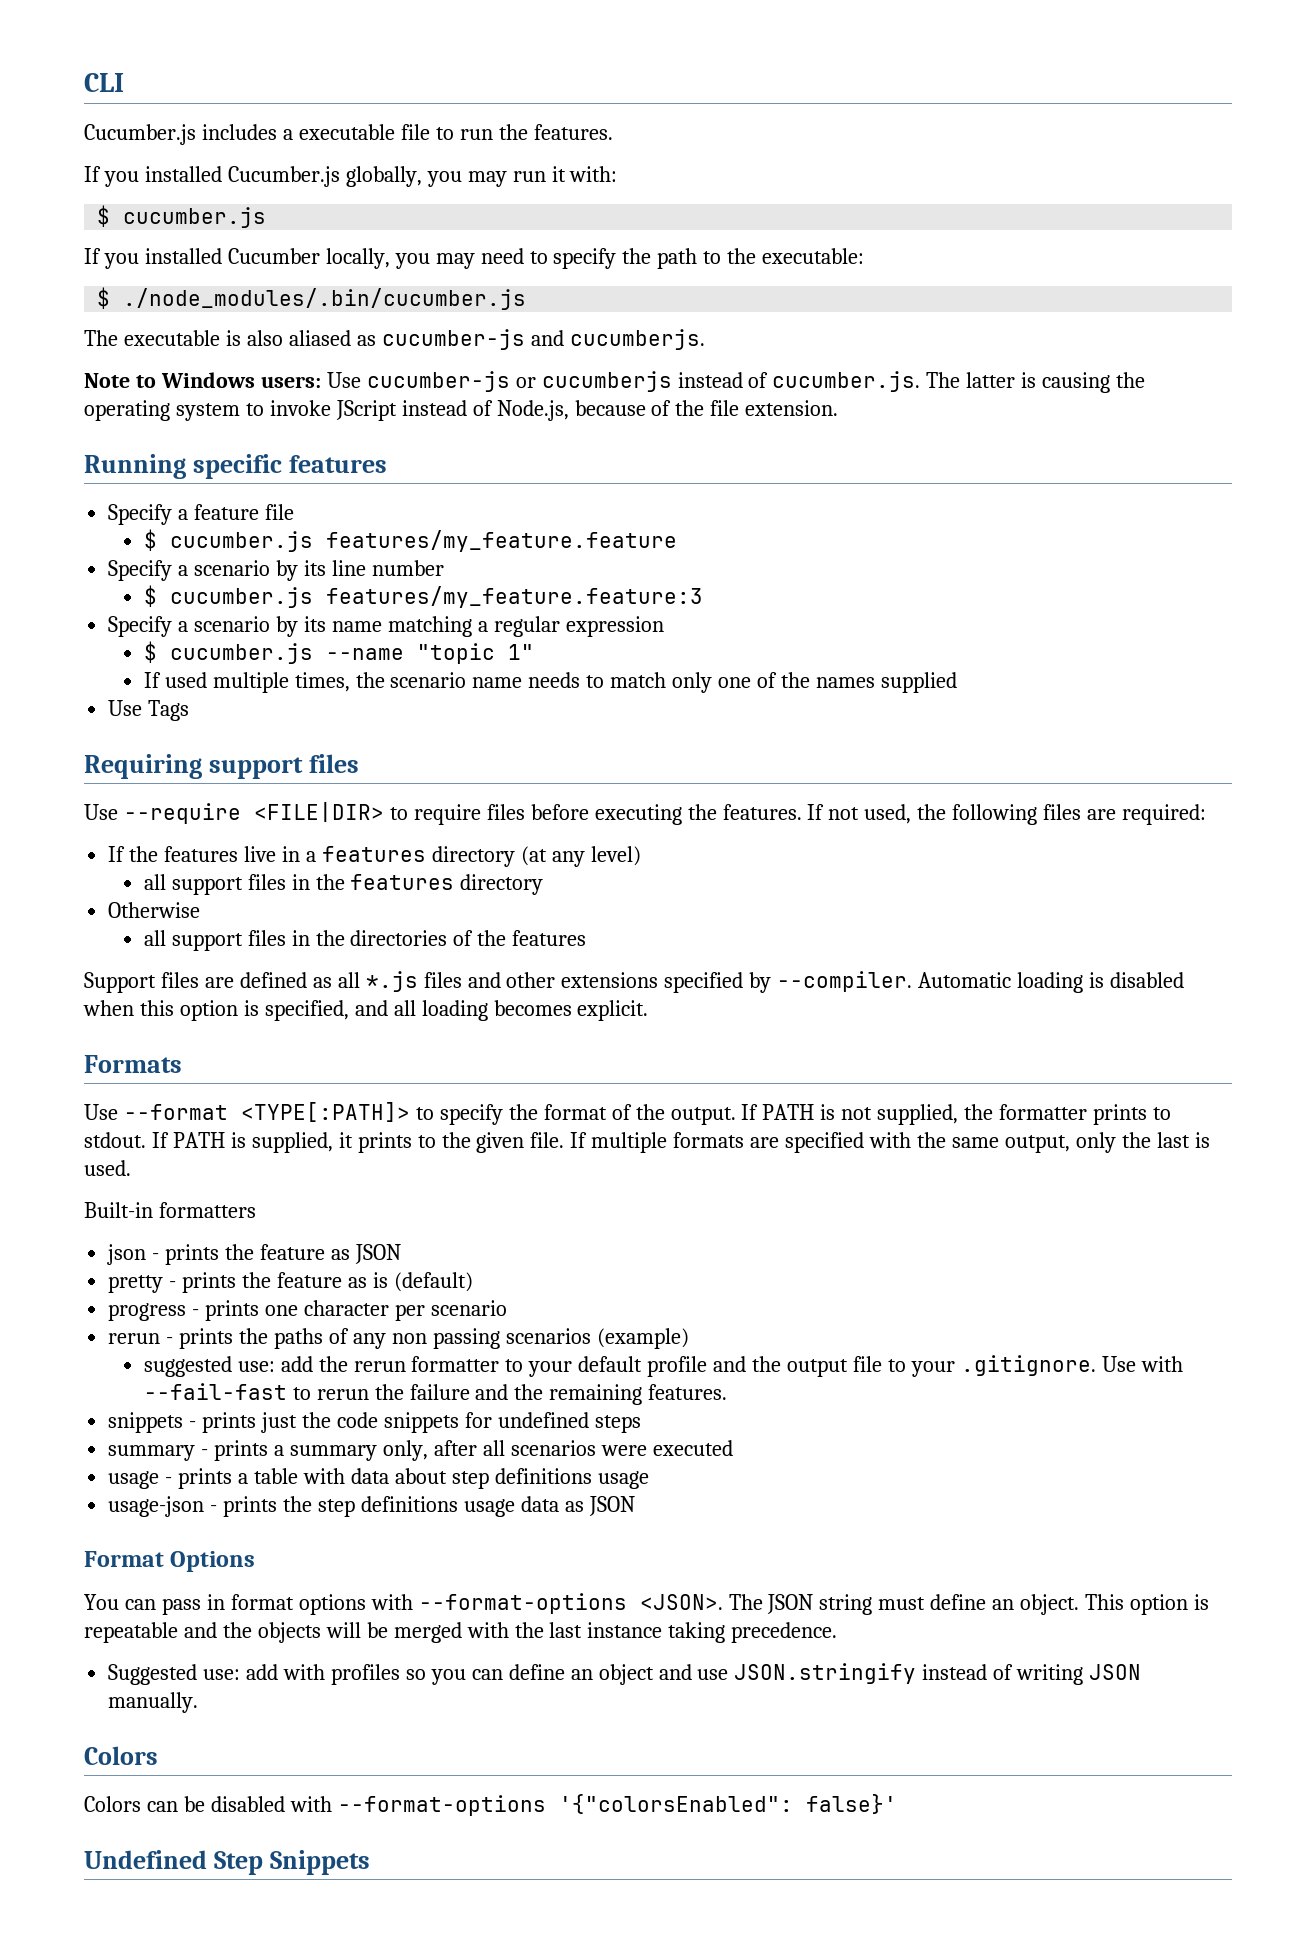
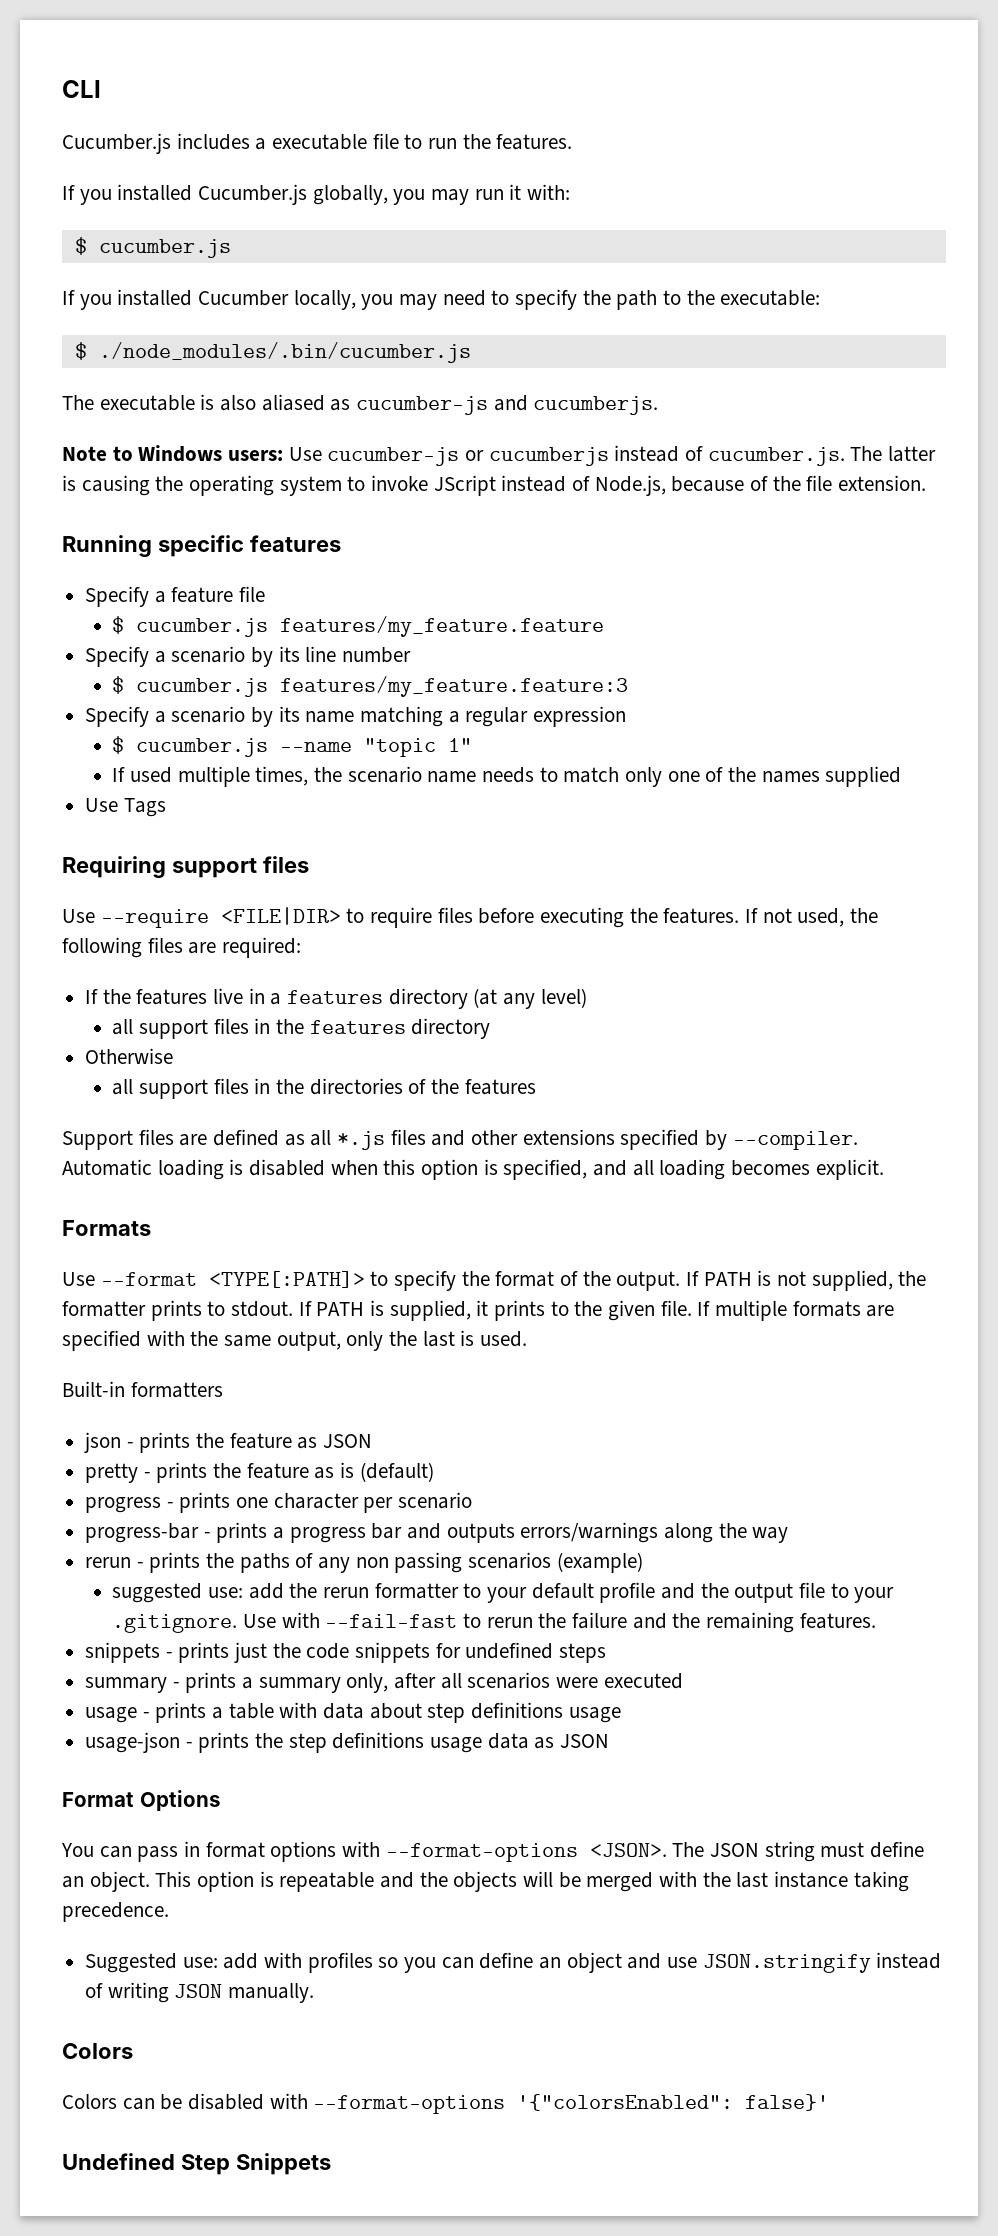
+ progress-bar - prints a progress bar and outputs errors/warnings along the way

